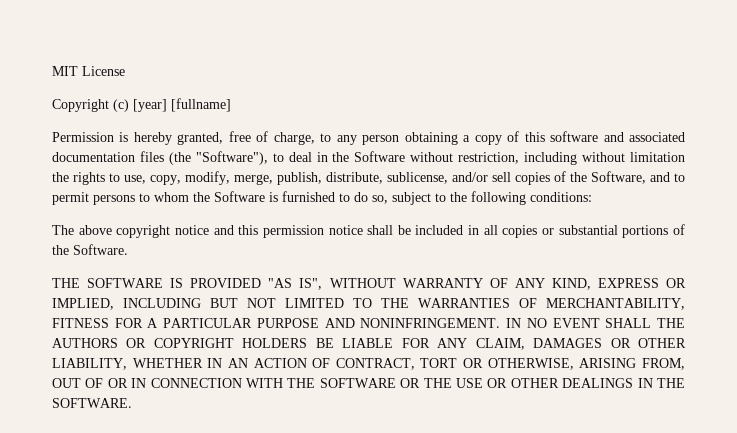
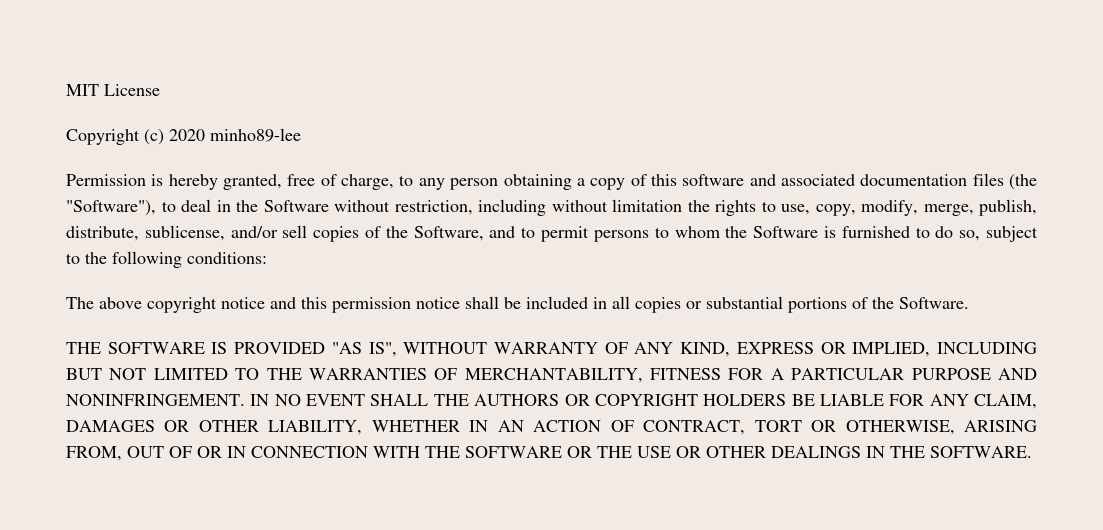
- Copyright (c) [year] [fullname]
+ Copyright (c) 2020 minho89-lee

